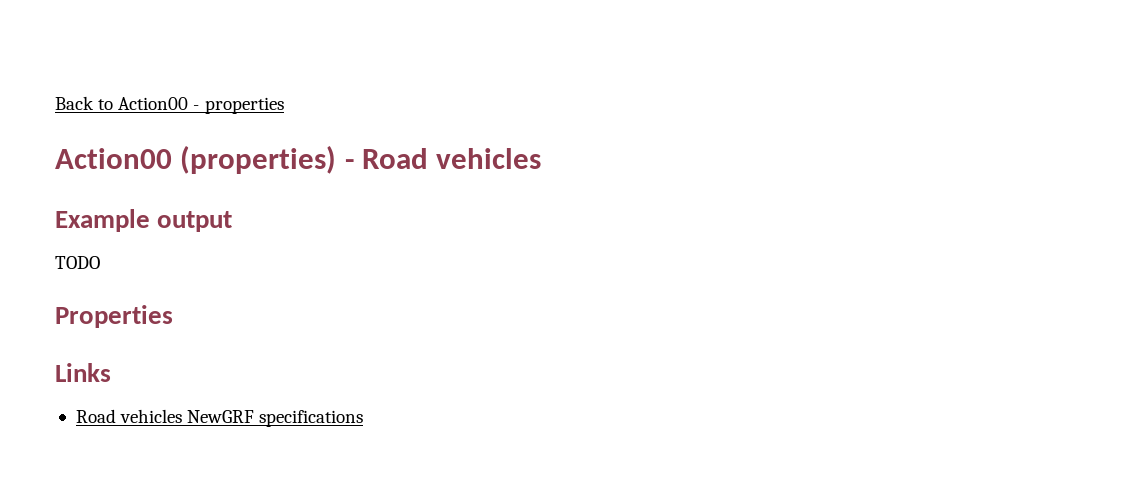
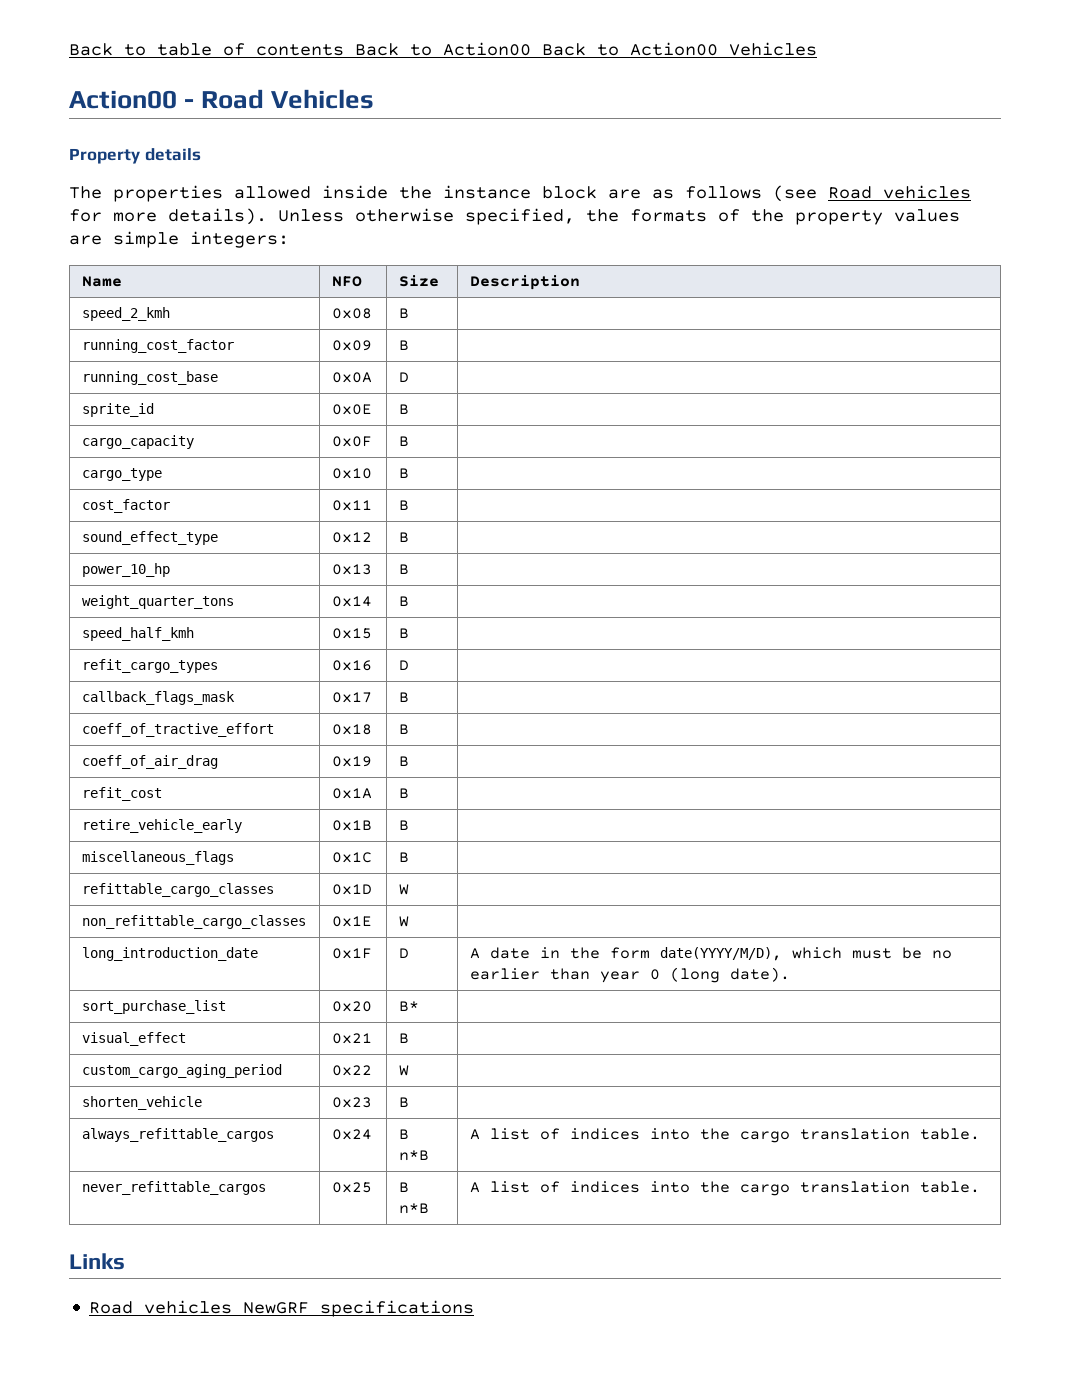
- Back to Action00 - properties
- Action00 (properties) - Road vehicles
- Example output
- TODO
- Properties
+ Back to table of contents Back to Action00 Back to Action00 Vehicles
+ Action00 - Road Vehicles
+ Property details
+ The properties allowed inside the instance block are as follows (see Road vehicles for more details). Unless otherwise specified, the formats of the property values are simple integers:
+ Name | NFO | Size | Description
+ speed_2_kmh | 0x08 | B |
+ running_cost_factor | 0x09 | B |
+ running_cost_base | 0x0A | D |
+ sprite_id | 0x0E | B |
+ cargo_capacity | 0x0F | B |
+ cargo_type | 0x10 | B |
+ cost_factor | 0x11 | B |
+ sound_effect_type | 0x12 | B |
+ power_10_hp | 0x13 | B |
+ weight_quarter_tons | 0x14 | B |
+ speed_half_kmh | 0x15 | B |
+ refit_cargo_types | 0x16 | D |
+ callback_flags_mask | 0x17 | B |
+ coeff_of_tractive_effort | 0x18 | B |
+ coeff_of_air_drag | 0x19 | B |
+ refit_cost | 0x1A | B |
+ retire_vehicle_early | 0x1B | B |
+ miscellaneous_flags | 0x1C | B |
+ refittable_cargo_classes | 0x1D | W |
+ non_refittable_cargo_classes | 0x1E | W |
+ long_introduction_date | 0x1F | D | A date in the form date(YYYY/M/D), which must be no earlier than year 0 (long date).
+ sort_purchase_list | 0x20 | B* |
+ visual_effect | 0x21 | B |
+ custom_cargo_aging_period | 0x22 | W |
+ shorten_vehicle | 0x23 | B |
+ always_refittable_cargos | 0x24 | B n*B | A list of indices into the cargo translation table.
+ never_refittable_cargos | 0x25 | B n*B | A list of indices into the cargo translation table.

